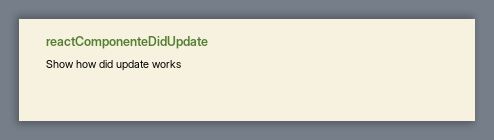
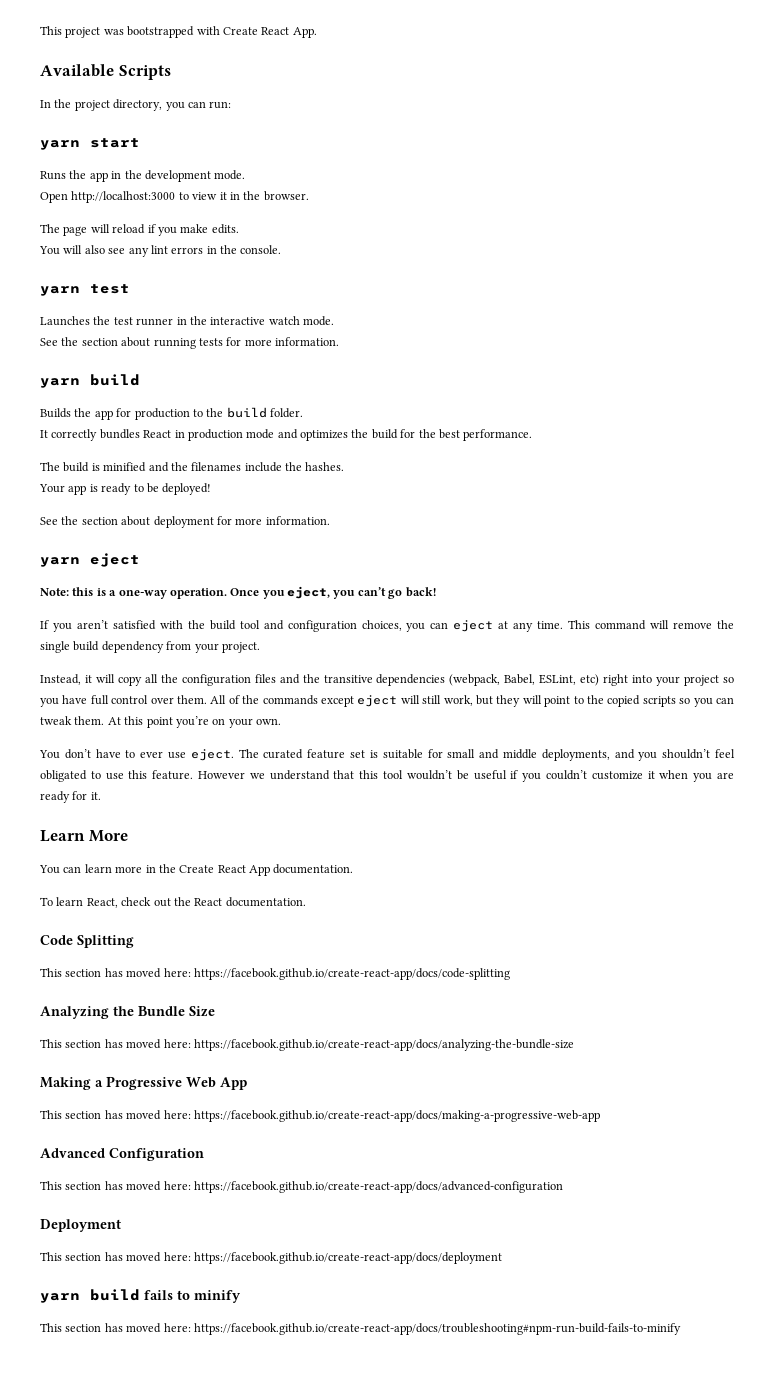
- reactComponenteDidUpdate
- Show how did update works
+ This project was bootstrapped with Create React App.
+ Available Scripts
+ In the project directory, you can run:
+ yarn start
+ Runs the app in the development mode.
+ Open http://localhost:3000 to view it in the browser.
+ The page will reload if you make edits.
+ You will also see any lint errors in the console.
+ yarn test
+ Launches the test runner in the interactive watch mode.
+ See the section about running tests for more information.
+ yarn build
+ Builds the app for production to the build folder.
+ It correctly bundles React in production mode and optimizes the build for the best performance.
+ The build is minified and the filenames include the hashes.
+ Your app is ready to be deployed!
+ See the section about deployment for more information.
+ yarn eject
+ Note: this is a one-way operation. Once you eject, you can’t go back!
+ If you aren’t satisfied with the build tool and configuration choices, you can eject at any time. This command will remove the single build dependency from your project.
+ Instead, it will copy all the configuration files and the transitive dependencies (webpack, Babel, ESLint, etc) right into your project so you have full control over them. All of the commands except eject will still work, but they will point to the copied scripts so you can tweak them. At this point you’re on your own.
+ You don’t have to ever use eject. The curated feature set is suitable for small and middle deployments, and you shouldn’t feel obligated to use this feature. However we understand that this tool wouldn’t be useful if you couldn’t customize it when you are ready for it.
+ Learn More
+ You can learn more in the Create React App documentation.
+ To learn React, check out the React documentation.
+ Code Splitting
+ This section has moved here: https://facebook.github.io/create-react-app/docs/code-splitting
+ Analyzing the Bundle Size
+ This section has moved here: https://facebook.github.io/create-react-app/docs/analyzing-the-bundle-size
+ Making a Progressive Web App
+ This section has moved here: https://facebook.github.io/create-react-app/docs/making-a-progressive-web-app
+ Advanced Configuration
+ This section has moved here: https://facebook.github.io/create-react-app/docs/advanced-configuration
+ Deployment
+ This section has moved here: https://facebook.github.io/create-react-app/docs/deployment
+ yarn build fails to minify
+ This section has moved here: https://facebook.github.io/create-react-app/docs/troubleshooting#npm-run-build-fails-to-minify

